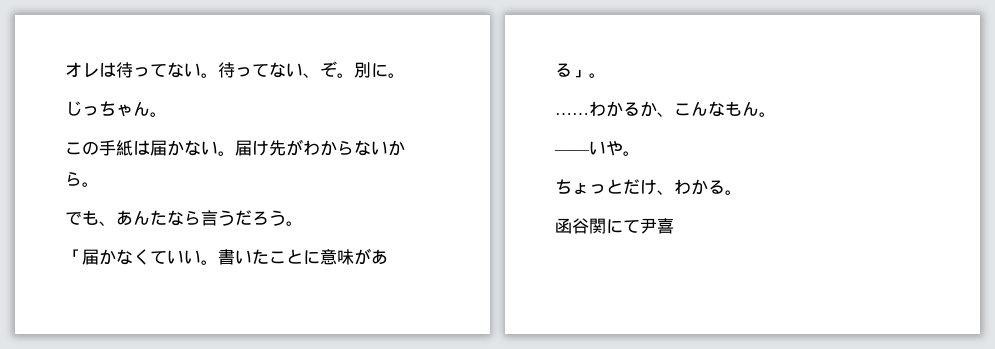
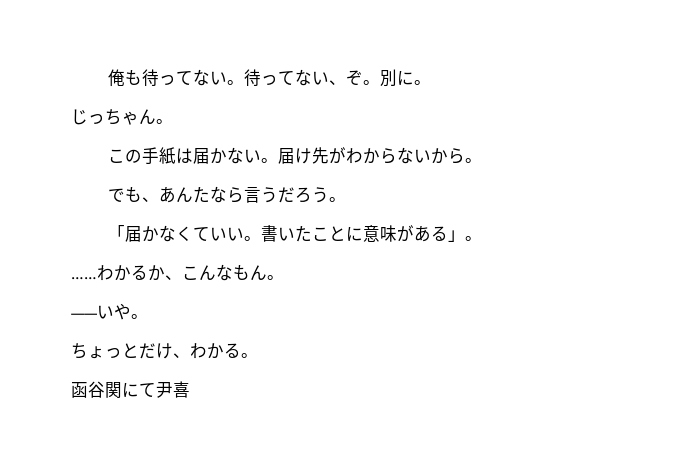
- オレは待ってない。
+ 俺も待ってない。

